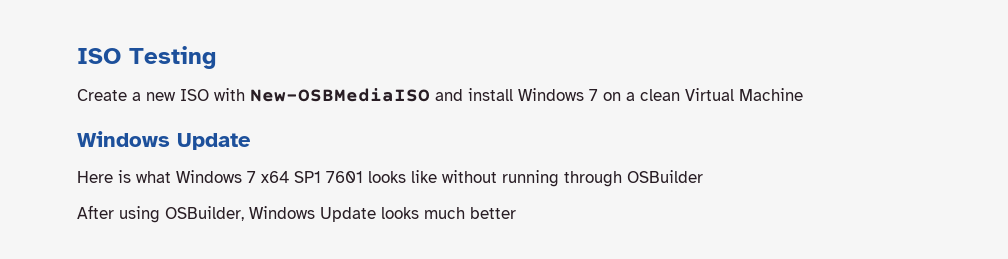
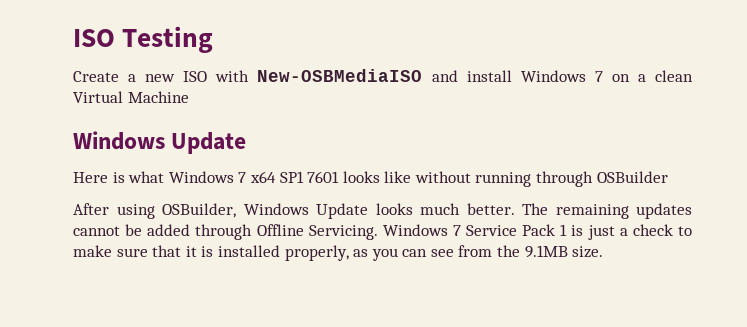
- After using OSBuilder, Windows Update looks much better
+ After using OSBuilder, Windows Update looks much better. The remaining updates cannot be added through Offline Servicing. Windows 7 Service Pack 1 is just a check to make sure that it is installed properly, as you can see from the 9.1MB size.

